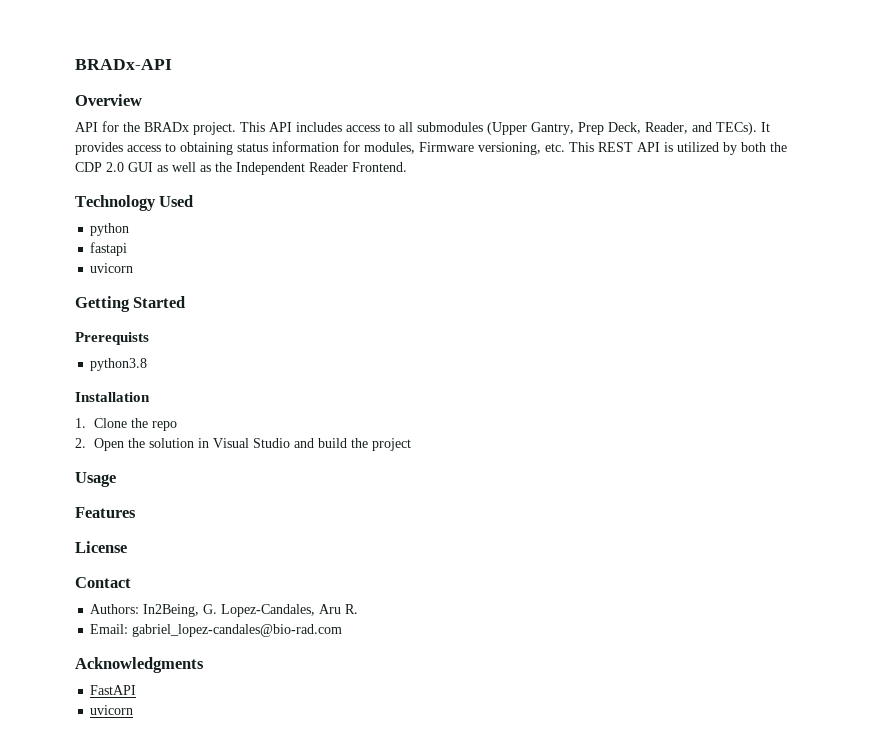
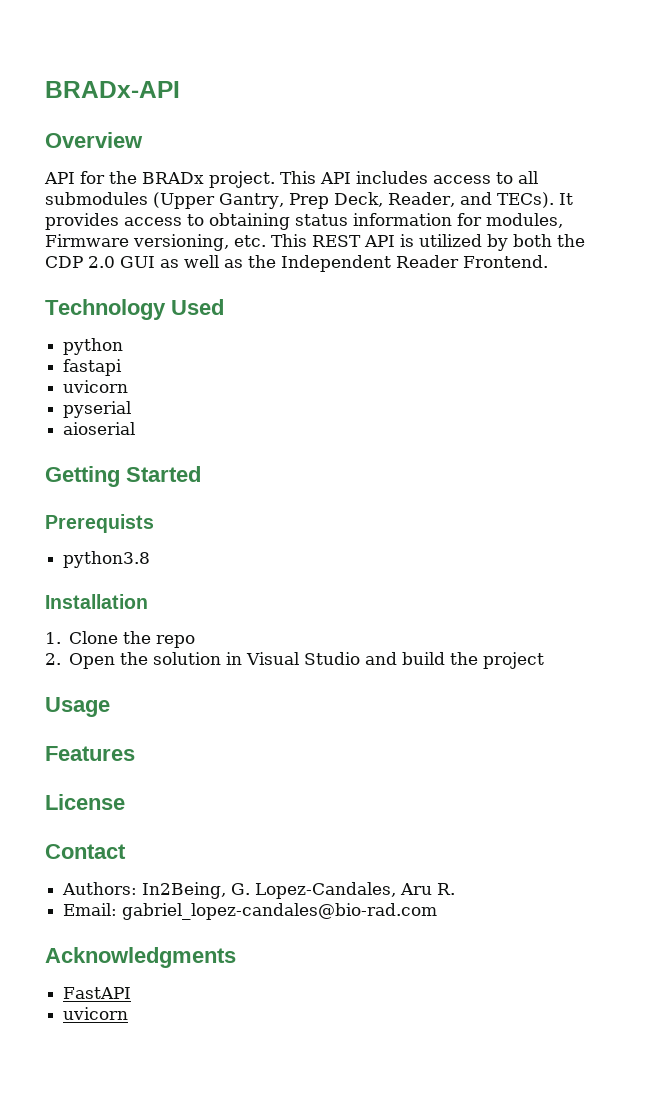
+ pyserial
+ aioserial

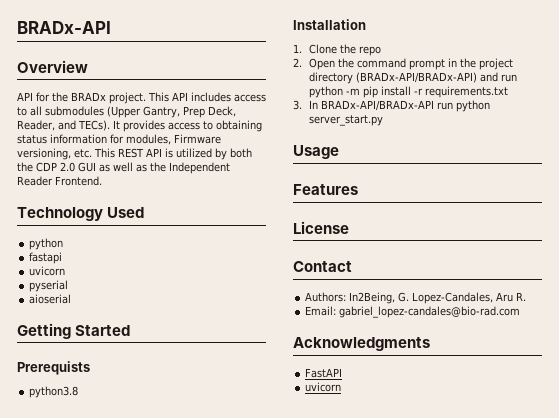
- 2. Open the solution in Visual Studio and build the project
+ 2. Open the command prompt in the project directory (BRADx-API/BRADx-API) and run python -m pip install -r requirements.txt
+ 3. In BRADx-API/BRADx-API run python server_start.py

